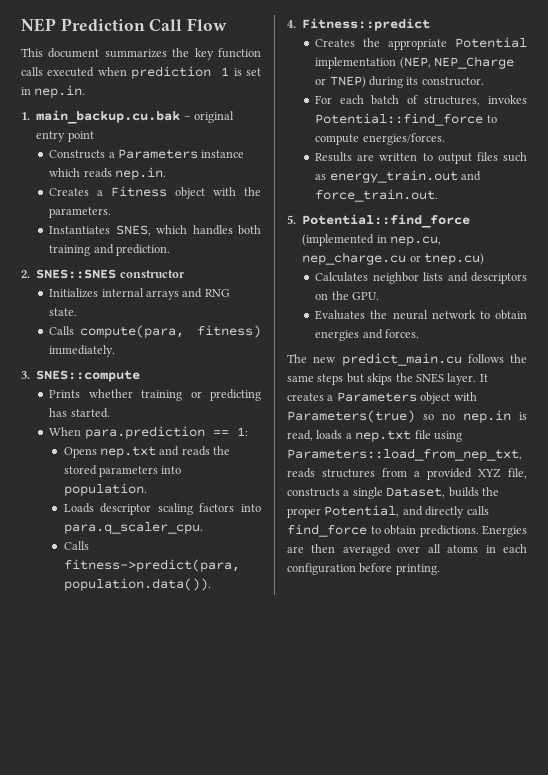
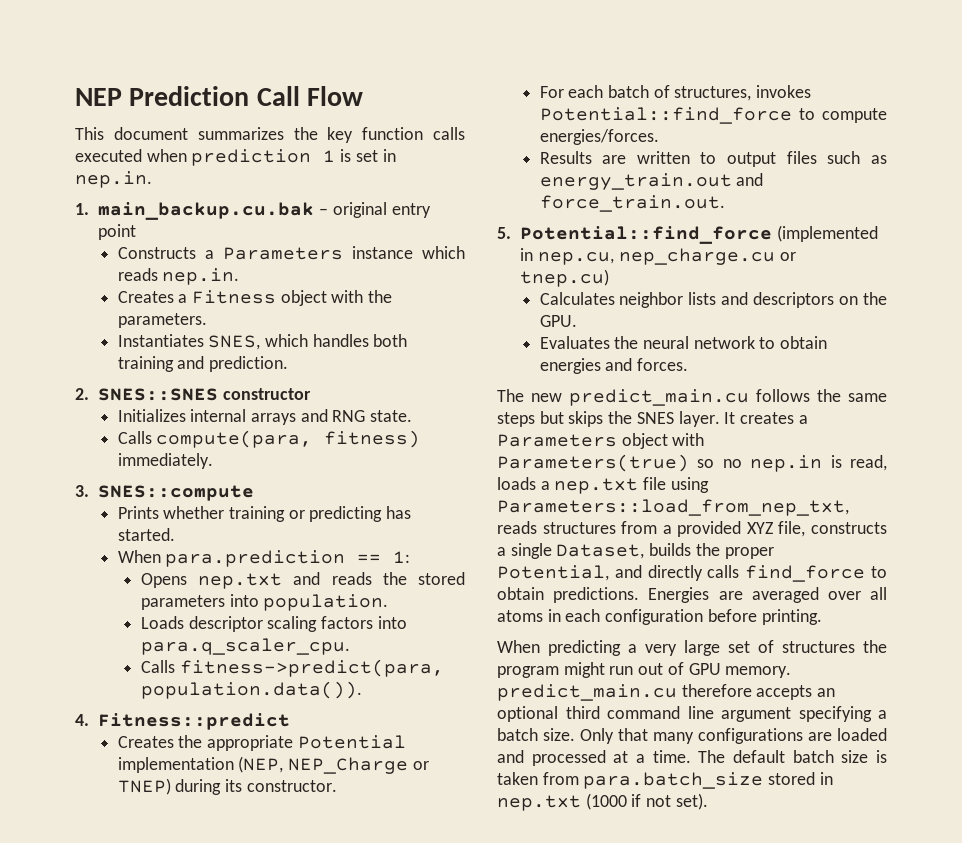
- Energies are then averaged over all atoms in each configuration before printing.
+ Energies are averaged over all atoms in each configuration before printing.
+ When predicting a very large set of structures the program might run out of GPU memory. predict_main.cu therefore accepts an optional third command line argument specifying a batch size. Only that many configurations are loaded and processed at a time. The default batch size is taken from para.batch_size stored in nep.txt (1000 if not set).

